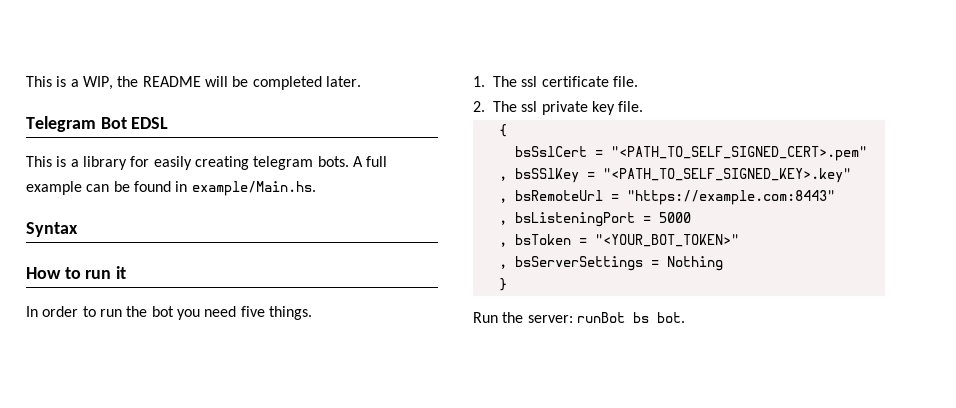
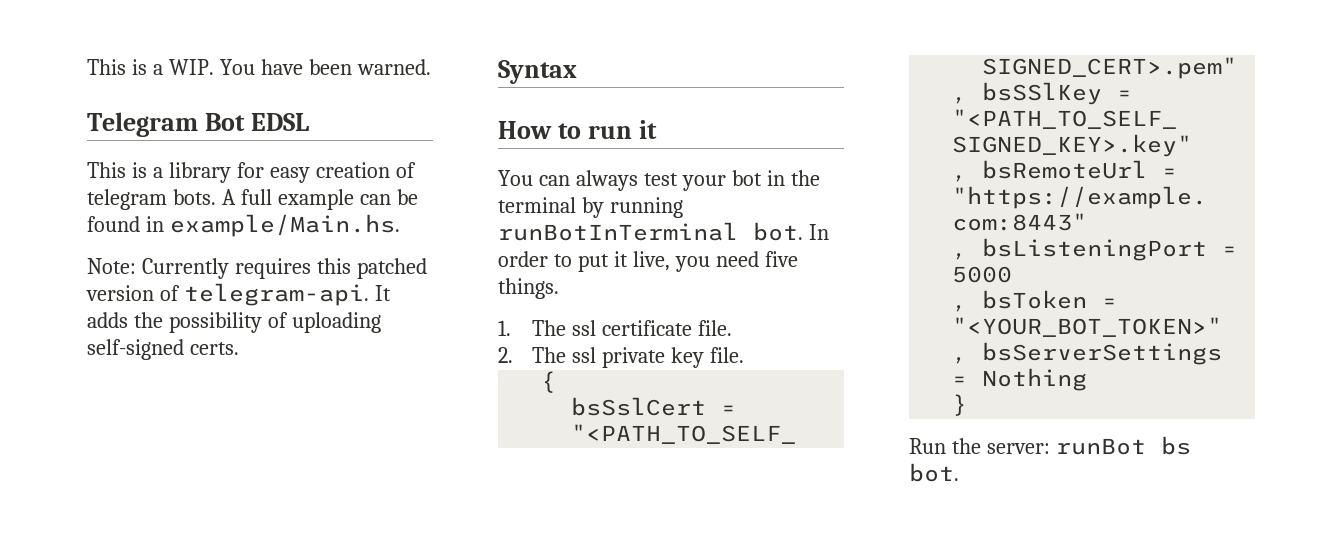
- This is a WIP, the README will be completed later.
+ This is a WIP. You have been warned.
- This is a library for easily creating telegram bots.
+ This is a library for easy creation of telegram bots.
+ Note: Currently requires this patched version of telegram-api. It adds the possibility of uploading self-signed certs.
- In order to run the bot you need five things.
+ You can always test your bot in the terminal by running runBotInTerminal bot. In order to put it live, you need five things.

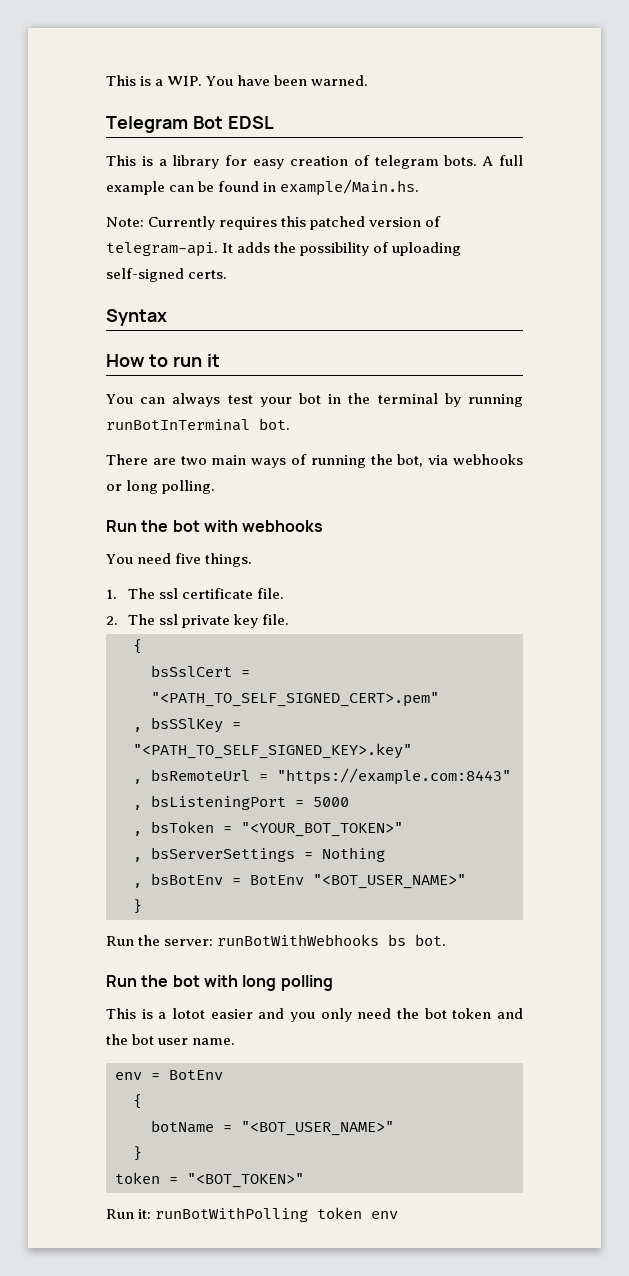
- You can always test your bot in the terminal by running runBotInTerminal bot. In order to put it live, you need five things.
+ You can always test your bot in the terminal by running runBotInTerminal bot.
+ There are two main ways of running the bot, via webhooks or long polling.
+ Run the bot with webhooks
+ You need five things.
+ , bsBotEnv = BotEnv "<BOT_USER_NAME>"
- Run the server: runBot bs bot.
+ Run the server: runBotWithWebhooks bs bot.
+ Run the bot with long polling
+ This is a lotot easier and you only need the bot token and the bot user name.
+ env = BotEnv
+ {
+ botName = "<BOT_USER_NAME>"
+ }
+ token = "<BOT_TOKEN>"
+ Run it: runBotWithPolling token env

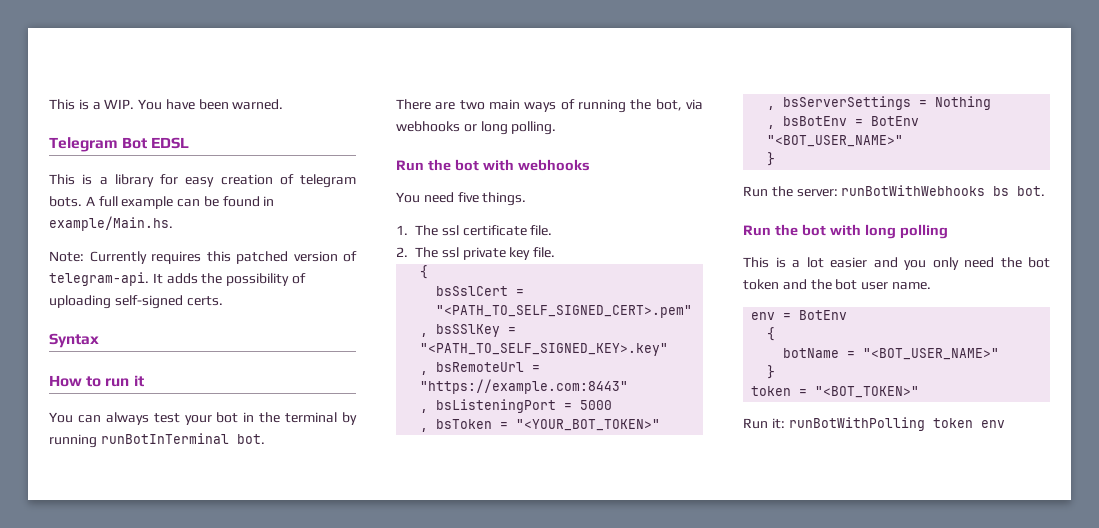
- This is a lotot easier and you only need the bot token and the bot user name.
+ This is a lot easier and you only need the bot token and the bot user name.

